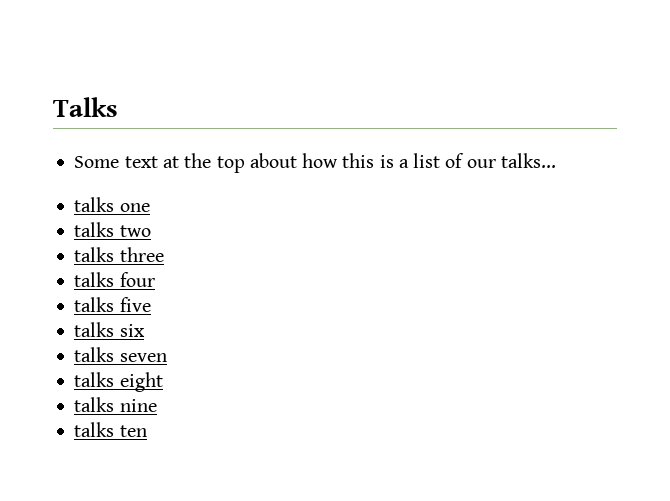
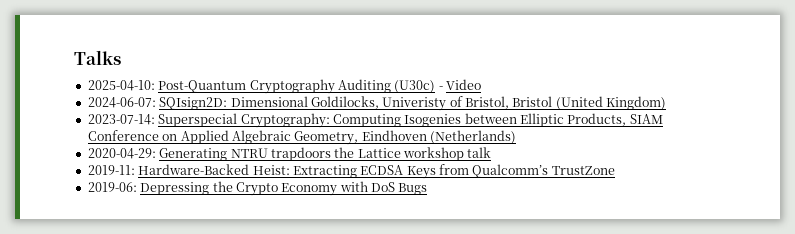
- Some text at the top about how this is a list of our talks...
- talks one
- talks two
- talks three
- talks four
- talks five
- talks six
- talks seven
- talks eight
- talks nine
- talks ten
+ 2025-04-10: Post-Quantum Cryptography Auditing (U30c) - Video
+ 2024-06-07: SQIsign2D: Dimensional Goldilocks, Univeristy of Bristol, Bristol (United Kingdom)
+ 2023-07-14: Superspecial Cryptography: Computing Isogenies between Elliptic Products, SIAM Conference on Applied Algebraic Geometry, Eindhoven (Netherlands)
+ 2020-04-29: Generating NTRU trapdoors the Lattice workshop talk
+ 2019-11: Hardware-Backed Heist: Extracting ECDSA Keys from Qualcomm’s TrustZone
+ 2019-06: Depressing the Crypto Economy with DoS Bugs

